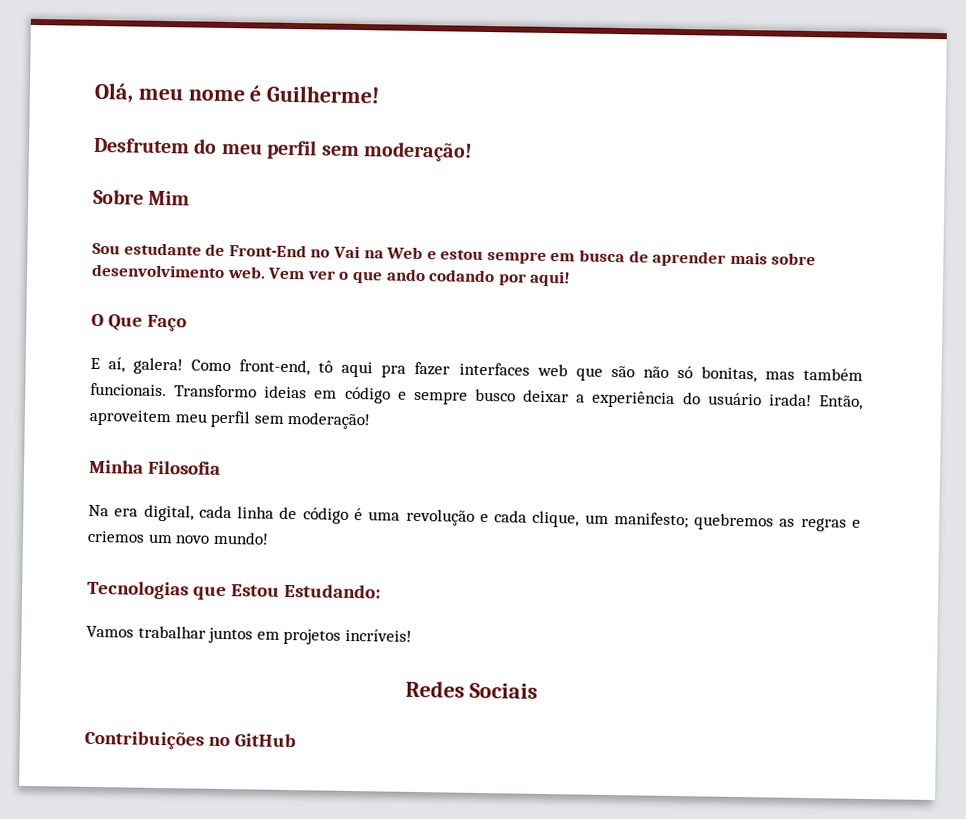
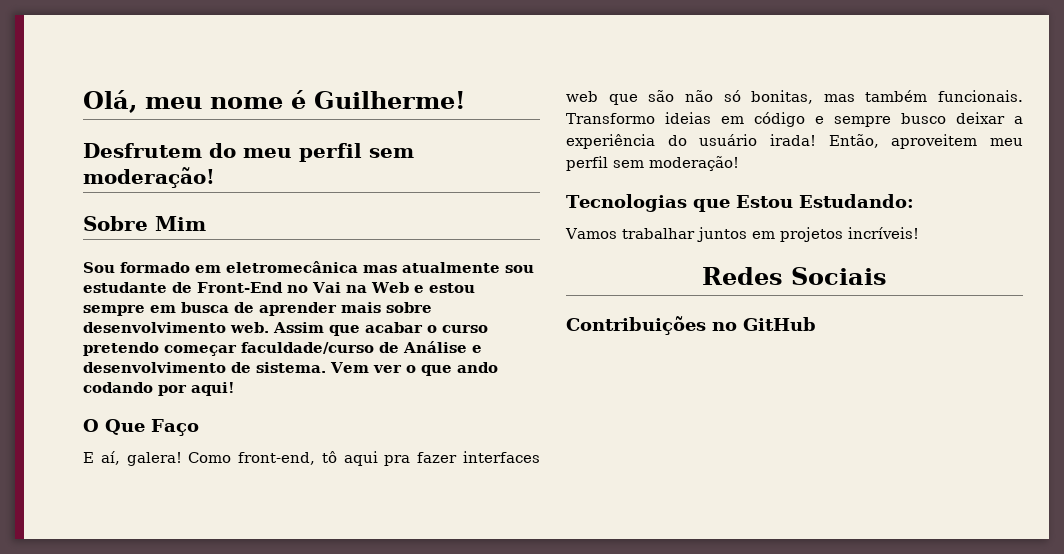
- Sou estudante de Front-End no Vai na Web e estou sempre em busca de aprender mais sobre desenvolvimento web.
+ Sou formado em eletromecânica mas atualmente sou estudante de Front-End no Vai na Web e estou sempre em busca de aprender mais sobre desenvolvimento web.
+ Assim que acabar o curso pretendo começar faculdade/curso de Análise e desenvolvimento de sistema.
- Minha Filosofia
- Na era digital, cada linha de código é uma revolução e cada clique, um manifesto; quebremos as regras e criemos um novo mundo!

